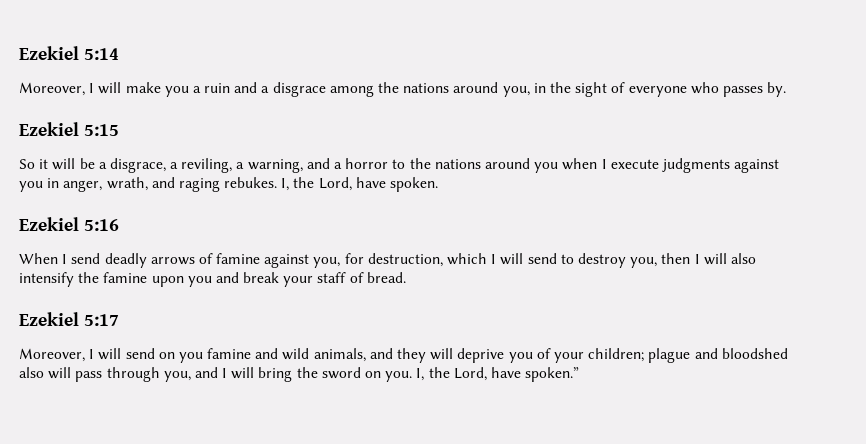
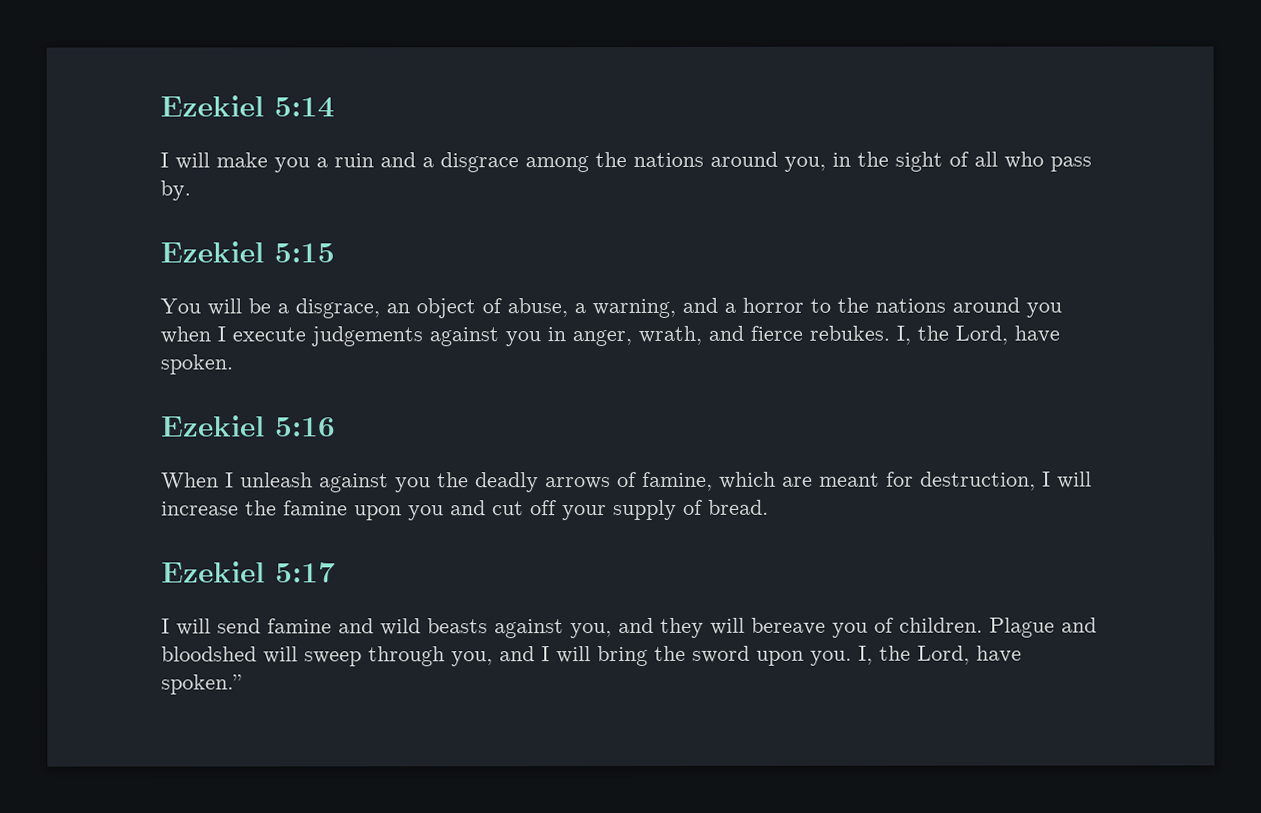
- Moreover, I will make you a ruin and a disgrace among the nations around you, in the sight of everyone who passes by.
+ I will make you a ruin and a disgrace among the nations around you, in the sight of all who pass by.
- So it will be a disgrace, a reviling, a warning, and a horror to the nations around you when I execute judgments against you in anger, wrath, and raging rebukes.
+ You will be a disgrace, an object of abuse, a warning, and a horror to the nations around you when I execute judgements against you in anger, wrath, and fierce rebukes.
- When I send deadly arrows of famine against you, for destruction, which I will send to destroy you, then I will also intensify the famine upon you and break your staff of bread.
+ When I unleash against you the deadly arrows of famine, which are meant for destruction, I will increase the famine upon you and cut off your supply of bread.
- Moreover, I will send on you famine and wild animals, and they will deprive you of your children; plague and bloodshed also will pass through you, and I will bring the sword on you.
+ I will send famine and wild beasts against you, and they will bereave you of children. Plague and bloodshed will sweep through you, and I will bring the sword upon you.

